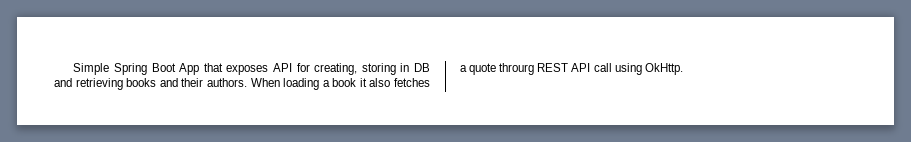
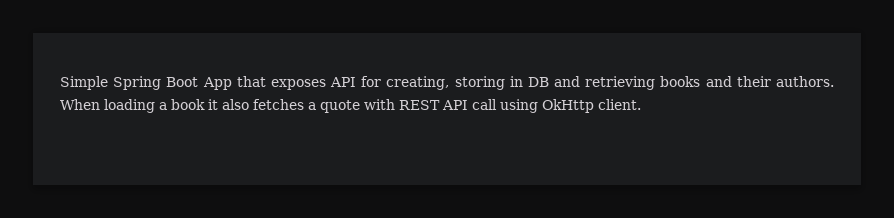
- When loading a book it also fetches a quote throurg REST API call using OkHttp.
+ When loading a book it also fetches a quote with REST API call using OkHttp client.

